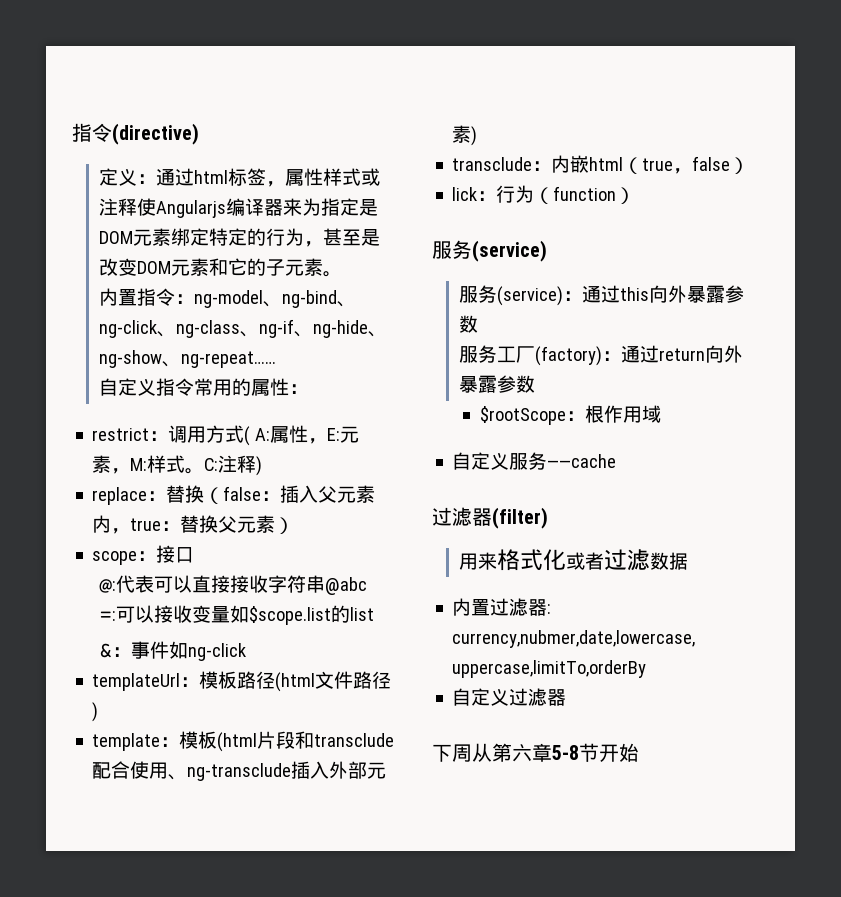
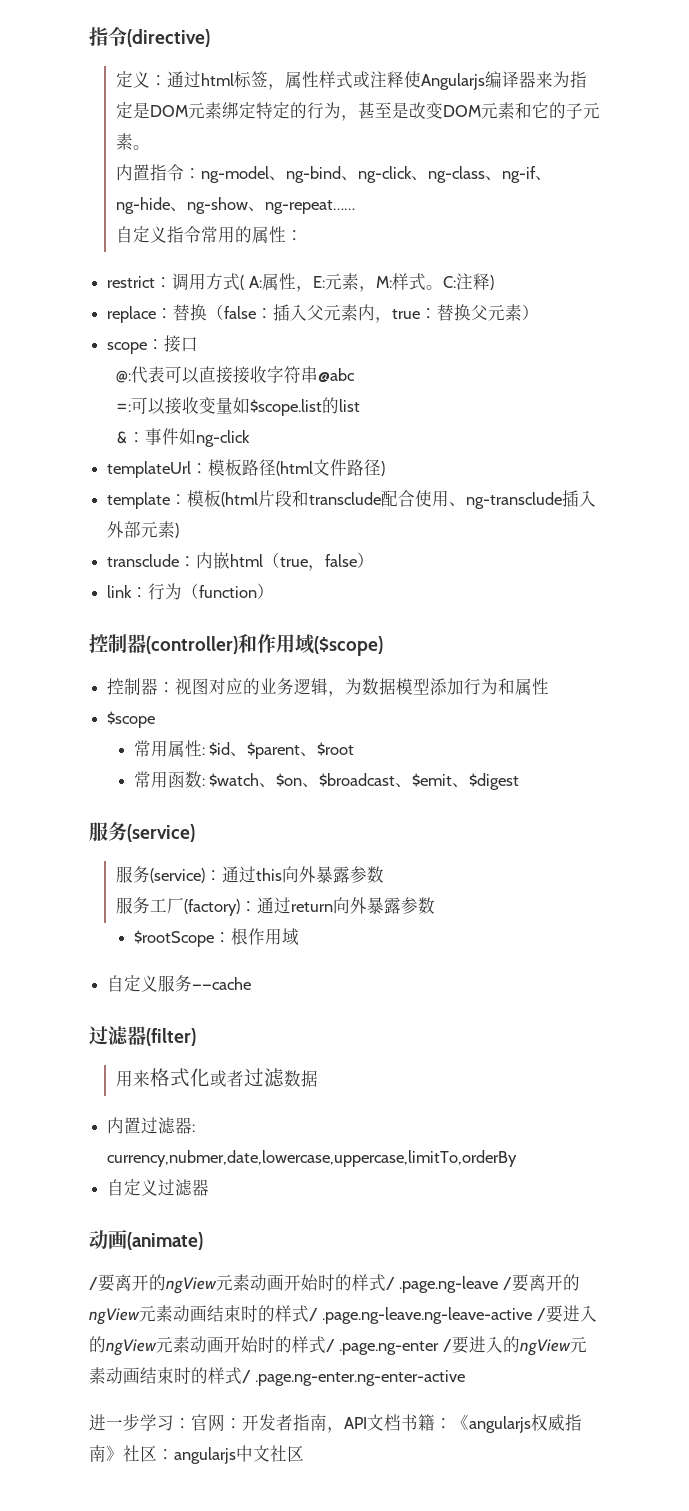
- lick：行为（function）
+ link：行为（function）
+ 控制器(controller)和作用域($scope)
+ 控制器：视图对应的业务逻辑，为数据模型添加行为和属性
+ $scope
+ 常用属性: $id、$parent、$root
+ 常用函数: $watch、$on、$broadcast、$emit、$digest
- 下周从第六章5-8节开始
+ 动画(animate)
+ /要离开的ngView元素动画开始时的样式/ .page.ng-leave /要离开的ngView元素动画结束时的样式/ .page.ng-leave.ng-leave-active /要进入的ngView元素动画开始时的样式/ .page.ng-enter /要进入的ngView元素动画结束时的样式/ .page.ng-enter.ng-enter-active
+ 进一步学习：官网：开发者指南，API文档书籍：《angularjs权威指南》社区：angularjs中文社区

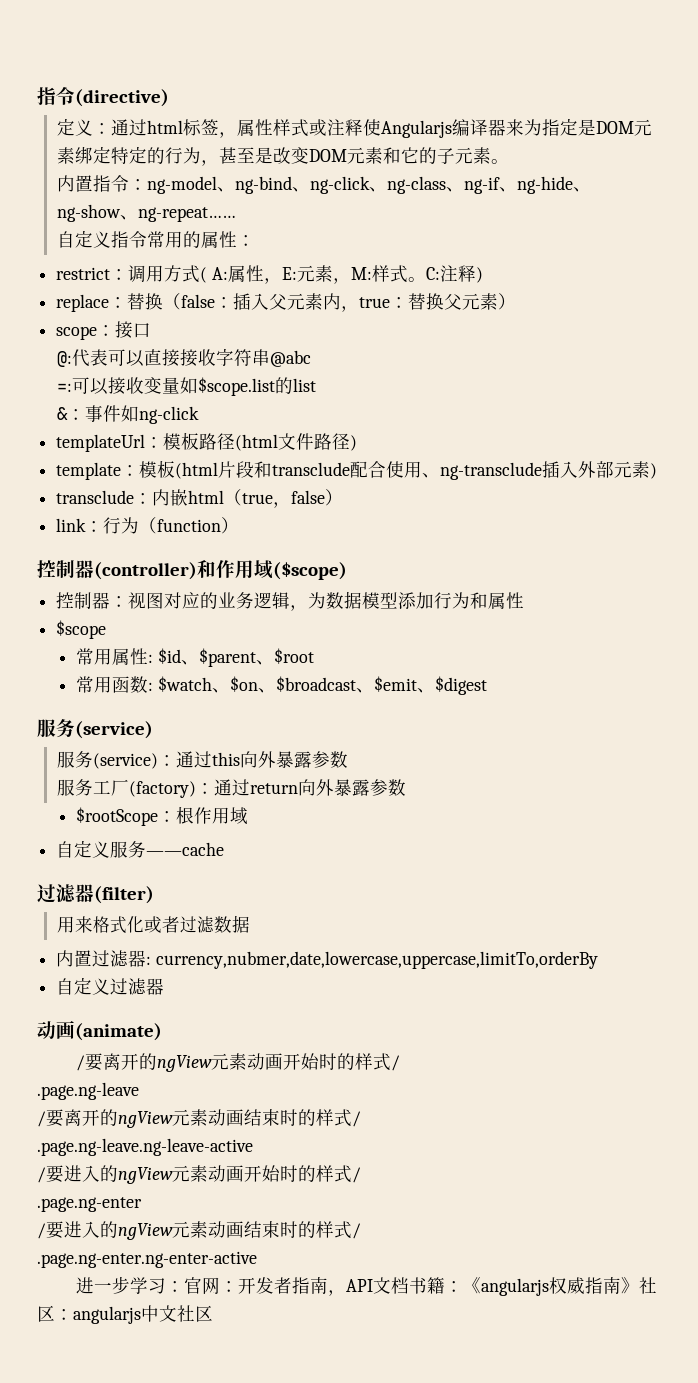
- /要离开的ngView元素动画开始时的样式/ .page.ng-leave /要离开的ngView元素动画结束时的样式/ .page.ng-leave.ng-leave-active /要进入的ngView元素动画开始时的样式/ .page.ng-enter /要进入的ngView元素动画结束时的样式/ .page.ng-enter.ng-enter-active
+ /要离开的ngView元素动画开始时的样式/
+ .page.ng-leave
+ /要离开的ngView元素动画结束时的样式/
+ .page.ng-leave.ng-leave-active
+ /要进入的ngView元素动画开始时的样式/
+ .page.ng-enter
+ /要进入的ngView元素动画结束时的样式/
+ .page.ng-enter.ng-enter-active

